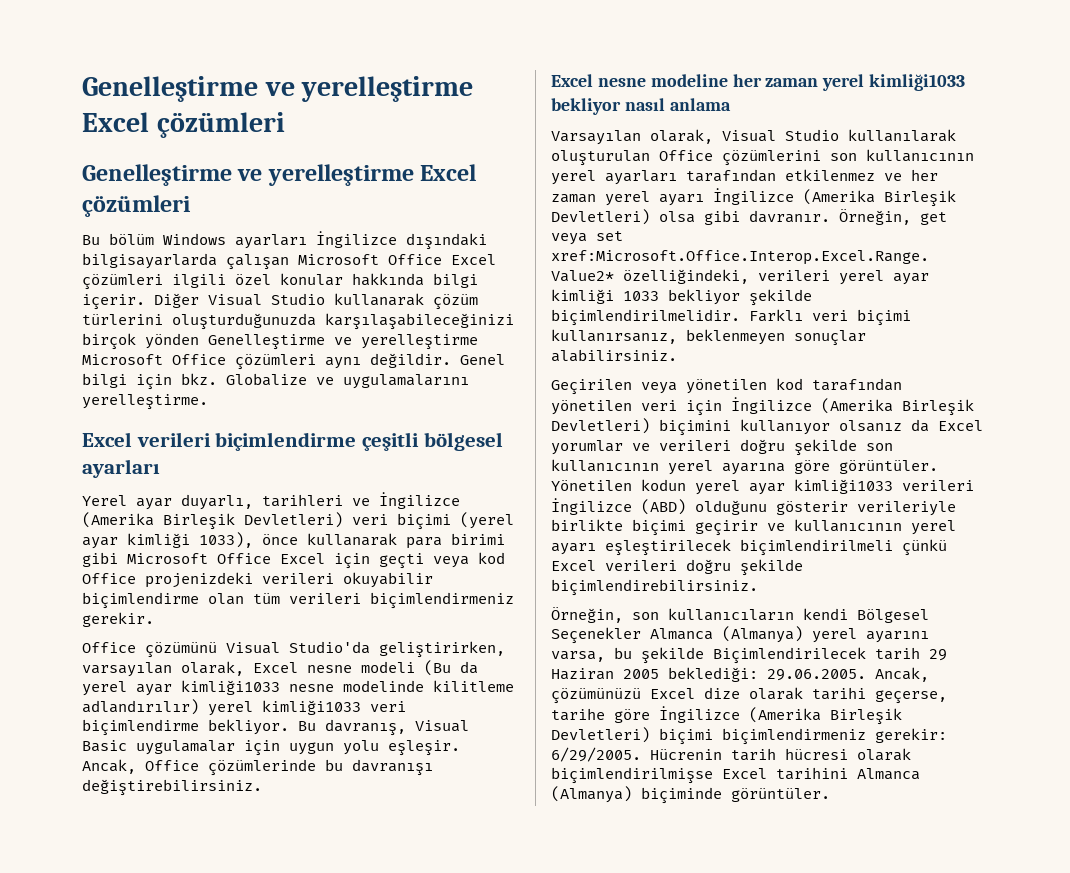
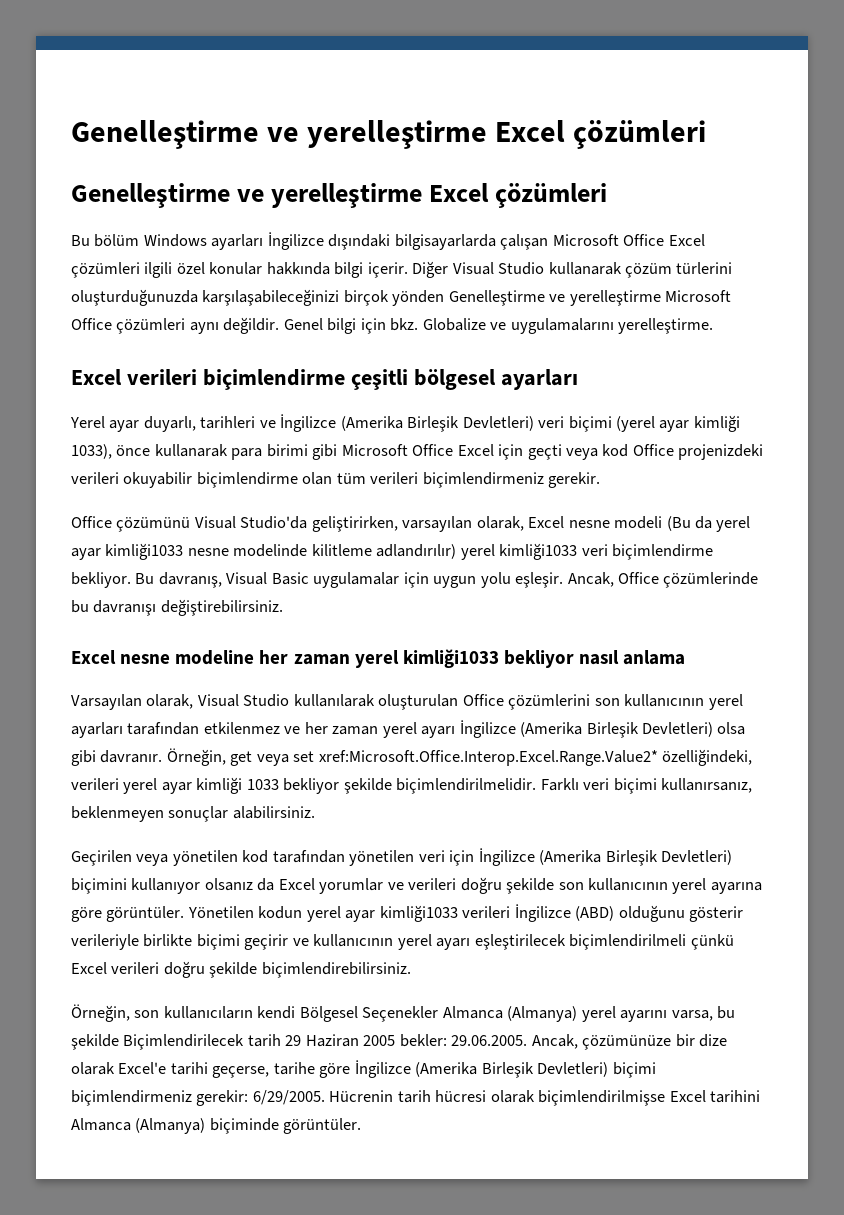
- Örneğin, son kullanıcıların kendi Bölgesel Seçenekler Almanca (Almanya) yerel ayarını varsa, bu şekilde Biçimlendirilecek tarih 29 Haziran 2005 beklediği: 29.06.2005. Ancak, çözümünüzü Excel dize olarak tarihi geçerse, tarihe göre İngilizce (Amerika Birleşik Devletleri) biçimi biçimlendirmeniz gerekir: 6/29/2005.
+ Örneğin, son kullanıcıların kendi Bölgesel Seçenekler Almanca (Almanya) yerel ayarını varsa, bu şekilde Biçimlendirilecek tarih 29 Haziran 2005 bekler: 29.06.2005. Ancak, çözümünüze bir dize olarak Excel'e tarihi geçerse, tarihe göre İngilizce (Amerika Birleşik Devletleri) biçimi biçimlendirmeniz gerekir: 6/29/2005.

